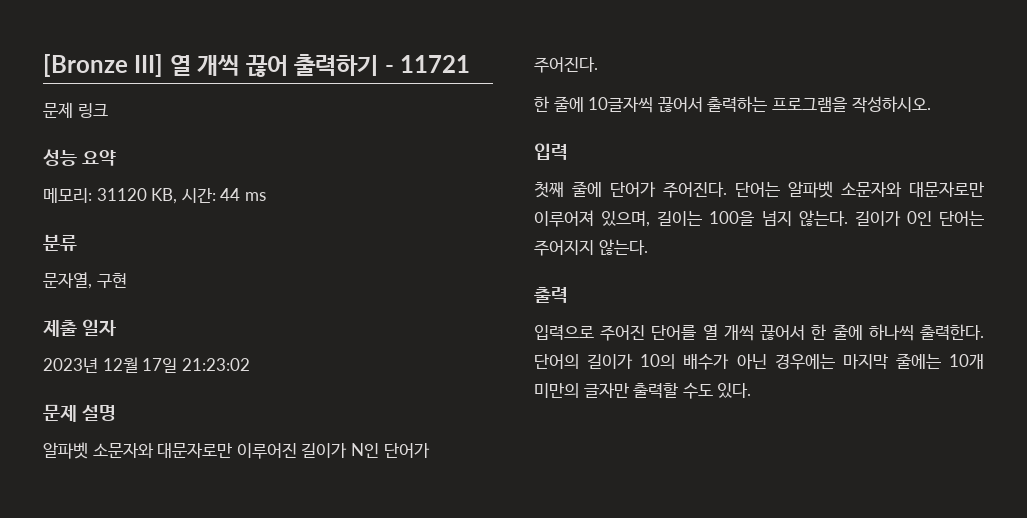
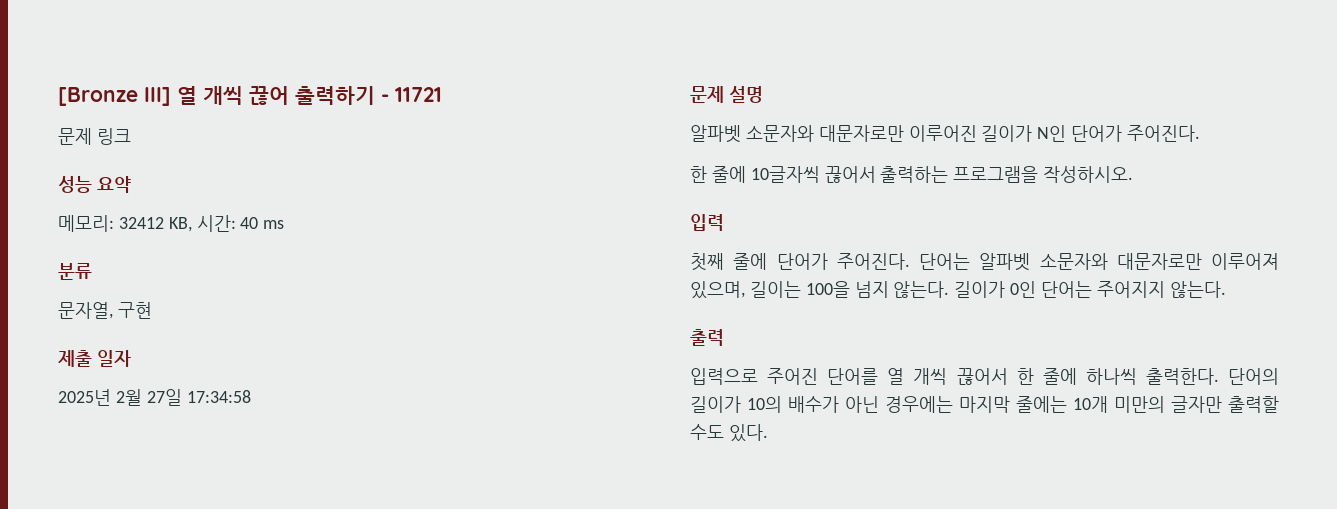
- 메모리: 31120 KB, 시간: 44 ms
+ 메모리: 32412 KB, 시간: 40 ms
- 2023년 12월 17일 21:23:02
+ 2025년 2월 27일 17:34:58

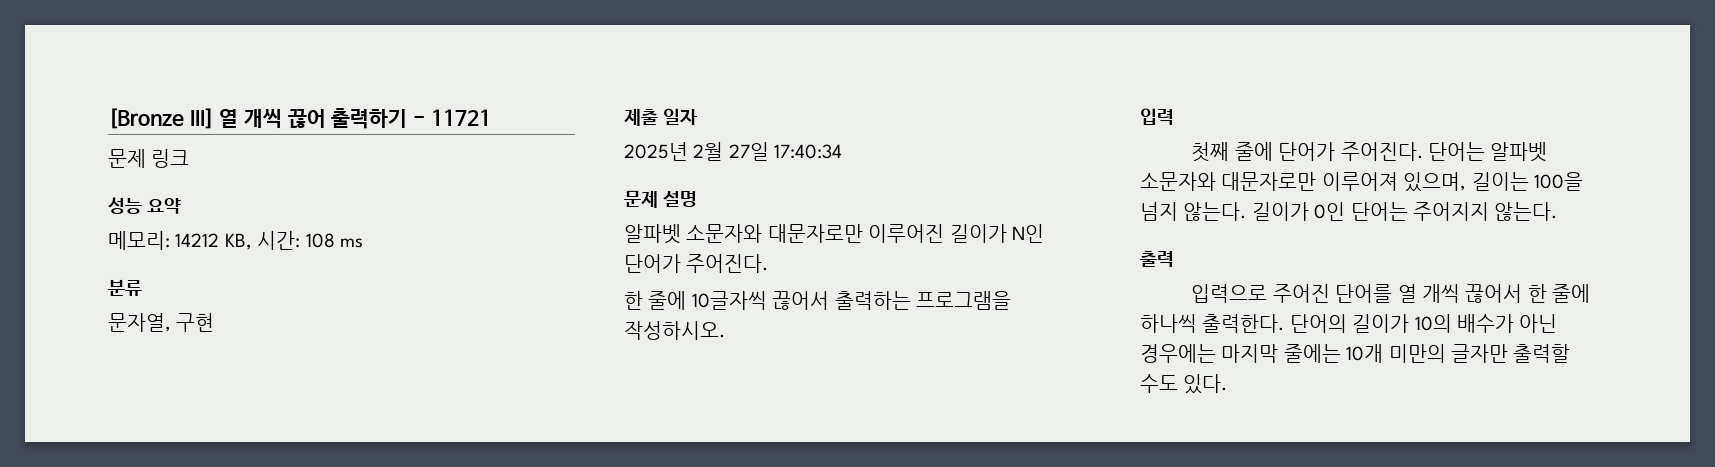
- 메모리: 32412 KB, 시간: 40 ms
+ 메모리: 14212 KB, 시간: 108 ms
- 2025년 2월 27일 17:34:58
+ 2025년 2월 27일 17:40:34

